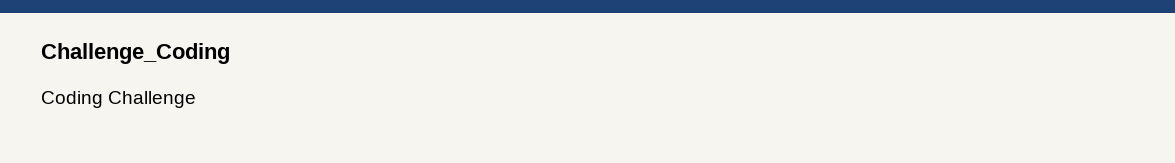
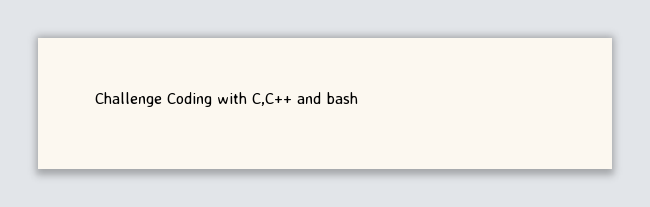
- Challenge_Coding
- Coding Challenge
+ Challenge Coding with C,C++ and bash

